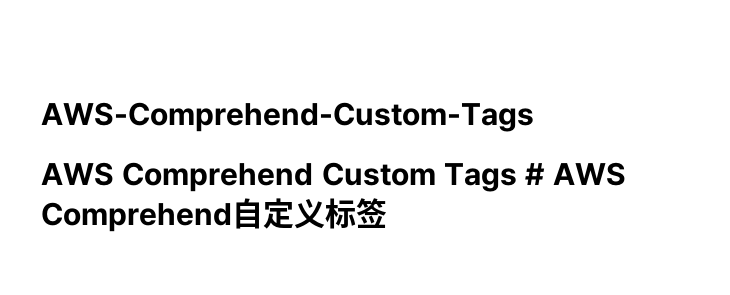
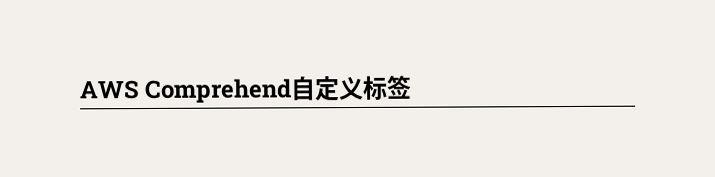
- AWS-Comprehend-Custom-Tags
- AWS Comprehend Custom Tags # AWS Comprehend自定义标签
+ AWS Comprehend自定义标签

